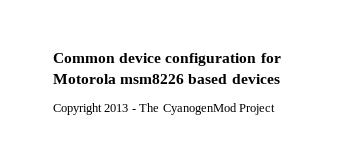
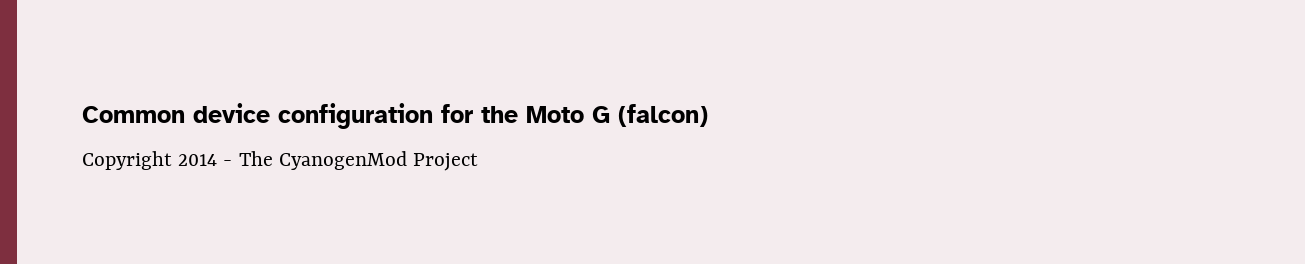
- Common device configuration for Motorola msm8226 based devices
+ Common device configuration for the Moto G (falcon)
- Copyright 2013 - The CyanogenMod Project
+ Copyright 2014 - The CyanogenMod Project

